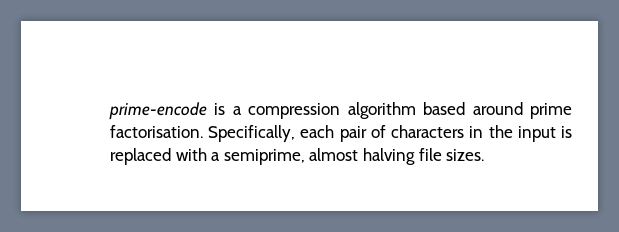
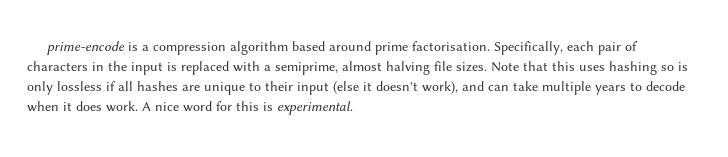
+ Note that this uses hashing so is only lossless if all hashes are unique to their input (else it doesn't work), and can take multiple years to decode when it does work. A nice word for this is experimental.

